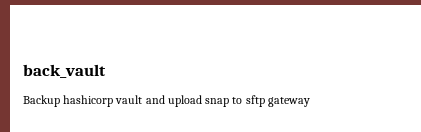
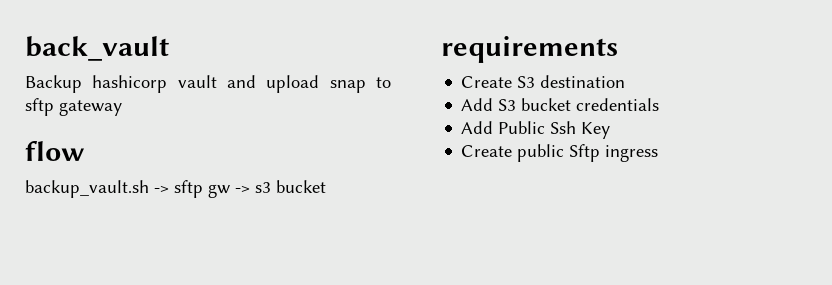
+ flow
+ backup_vault.sh -> sftp gw -> s3 bucket
+ requirements
+ Create S3 destination
+ Add S3 bucket credentials
+ Add Public Ssh Key
+ Create public Sftp ingress

